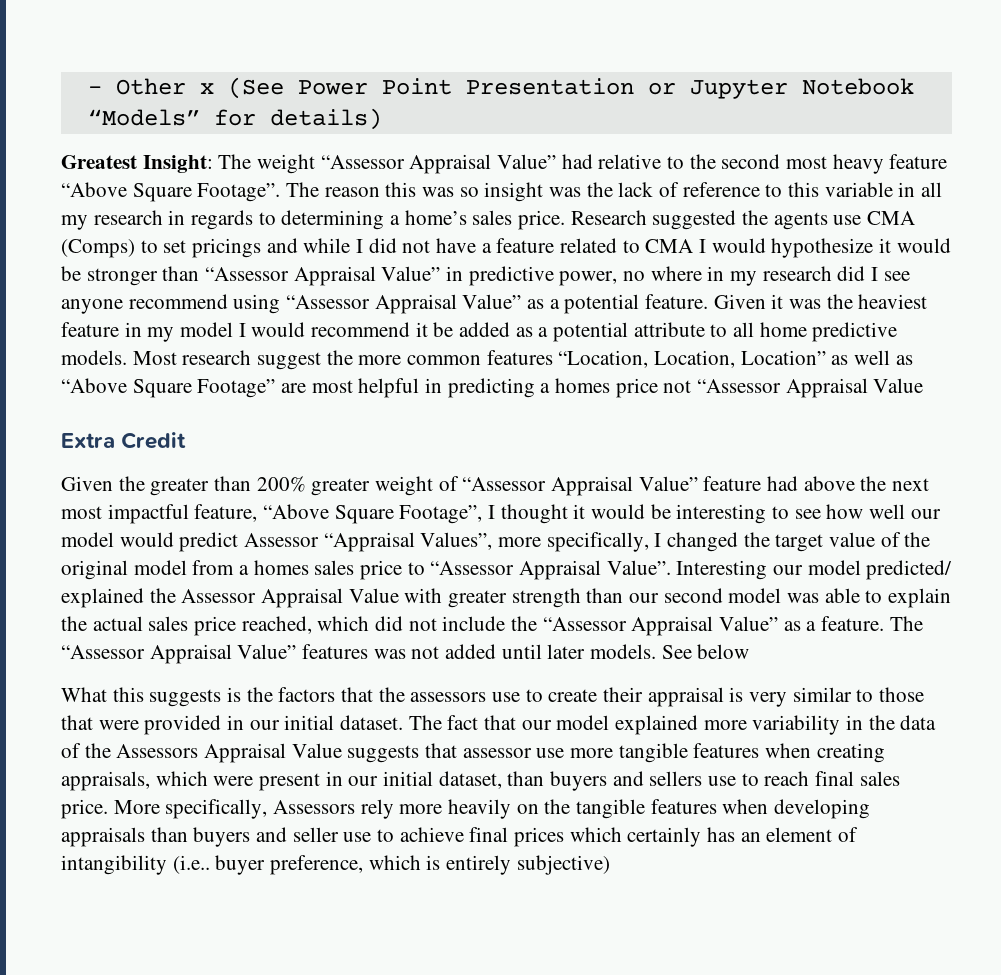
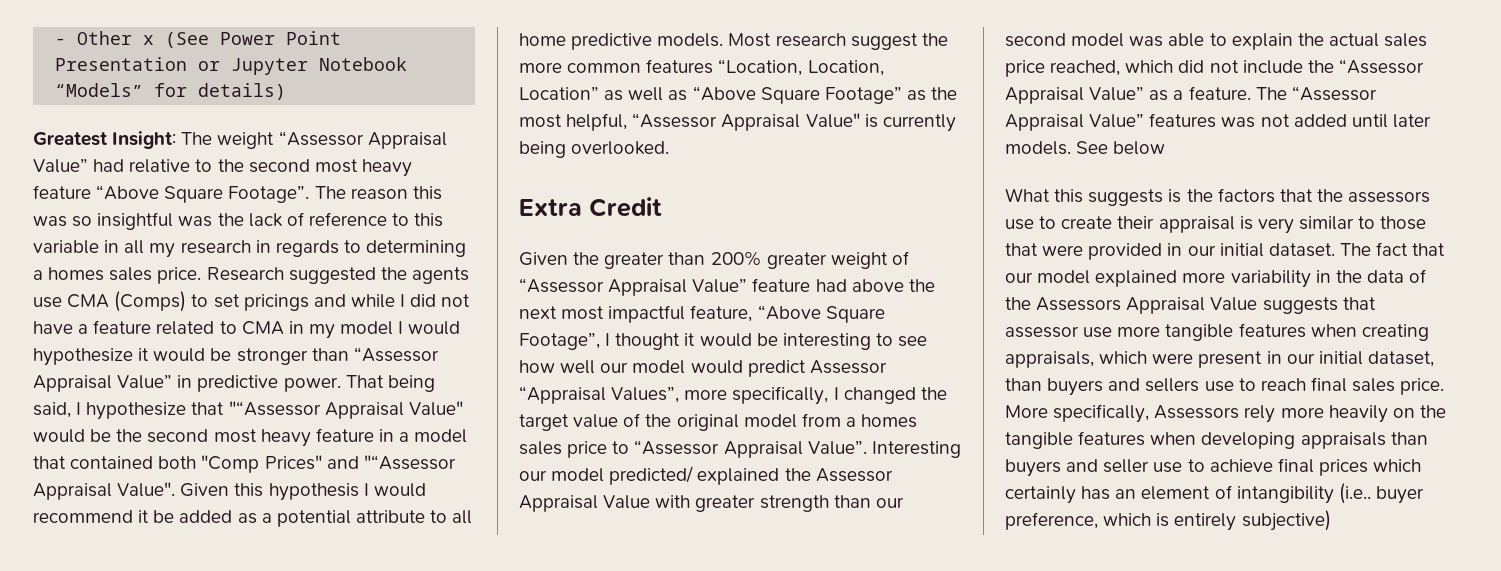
- The reason this was so insight was the lack of reference to this variable in all my research in regards to determining a home’s sales price.
+ The reason this was so insightful was the lack of reference to this variable in all my research in regards to determining a homes sales price.
- Research suggested the agents use CMA (Comps) to set pricings and while I did not have a feature related to CMA I would hypothesize it would be stronger than “Assessor Appraisal Value” in predictive power, no where in my research did I see anyone recommend using “Assessor Appraisal Value” as a potential feature. Given it was the heaviest feature in my model I would recommend it be added as a potential attribute to all home predictive models.
+ Research suggested the agents use CMA (Comps) to set pricings and while I did not have a feature related to CMA in my model I would hypothesize it would be stronger than “Assessor Appraisal Value” in predictive power. That being said, I hypothesize that "“Assessor Appraisal Value" would be the second most heavy feature in a model that contained both "Comp Prices" and "“Assessor Appraisal Value". Given this hypothesis I would recommend it be added as a potential attribute to all home predictive models.
- Most research suggest the more common features “Location, Location, Location” as well as “Above Square Footage” are most helpful in predicting a homes price not “Assessor Appraisal Value
+ Most research suggest the more common features “Location, Location, Location” as well as “Above Square Footage” as the most helpful, “Assessor Appraisal Value" is currently being overlooked.

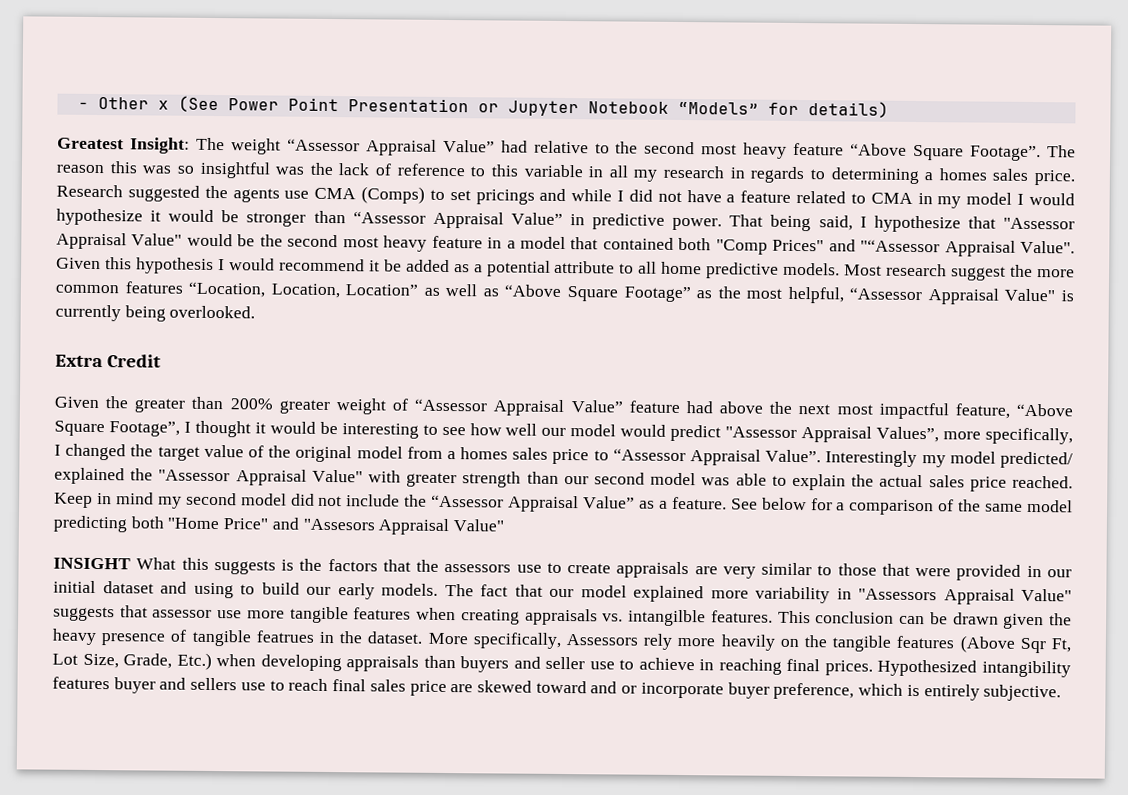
- That being said, I hypothesize that "“Assessor Appraisal Value" would be the second most heavy feature in a model that contained both "Comp Prices" and "“Assessor Appraisal Value".
+ That being said, I hypothesize that "Assessor Appraisal Value" would be the second most heavy feature in a model that contained both "Comp Prices" and "“Assessor Appraisal Value".
- Given the greater than 200% greater weight of “Assessor Appraisal Value” feature had above the next most impactful feature, “Above Square Footage”, I thought it would be interesting to see how well our model would predict Assessor “Appraisal Values”, more specifically, I changed the target value of the original model from a homes sales price to “Assessor Appraisal Value”.
+ Given the greater than 200% greater weight of “Assessor Appraisal Value” feature had above the next most impactful feature, “Above Square Footage”, I thought it would be interesting to see how well our model would predict "Assessor Appraisal Values”, more specifically, I changed the target value of the original model from a homes sales price to “Assessor Appraisal Value”.
- Interesting our model predicted/ explained the Assessor Appraisal Value with greater strength than our second model was able to explain the actual sales price reached, which did not include the “Assessor Appraisal Value” as a feature.
+ Interestingly my model predicted/ explained the "Assessor Appraisal Value" with greater strength than our second model was able to explain the actual sales price reached. Keep in mind my second model did not include the “Assessor Appraisal Value” as a feature.
- The “Assessor Appraisal Value” features was not added until later models. See below
- What this suggests is the factors that the assessors use to create their appraisal is very similar to those that were provided in our initial dataset.
+ See below for a comparison of the same model predicting both "Home Price" and "Assesors Appraisal Value"
+ INSIGHT What this suggests is the factors that the assessors use to create appraisals are very similar to those that were provided in our initial dataset and using to build our early models.
- The fact that our model explained more variability in the data of the Assessors Appraisal Value suggests that assessor use more tangible features when creating appraisals, which were present in our initial dataset, than buyers and sellers use to reach final sales price.
+ The fact that our model explained more variability in "Assessors Appraisal Value" suggests that assessor use more tangible features when creating appraisals vs. intangilble features. This conclusion can be drawn given the heavy presence of tangible featrues in the dataset.
- More specifically, Assessors rely more heavily on the tangible features when developing appraisals than buyers and seller use to achieve final prices which certainly has an element of intangibility (i.e.. buyer preference, which is entirely subjective)
+ More specifically, Assessors rely more heavily on the tangible features (Above Sqr Ft, Lot Size, Grade, Etc.) when developing appraisals than buyers and seller use to achieve in reaching final prices. Hypothesized intangibility features buyer and sellers use to reach final sales price are skewed toward and or incorporate buyer preference, which is entirely subjective.

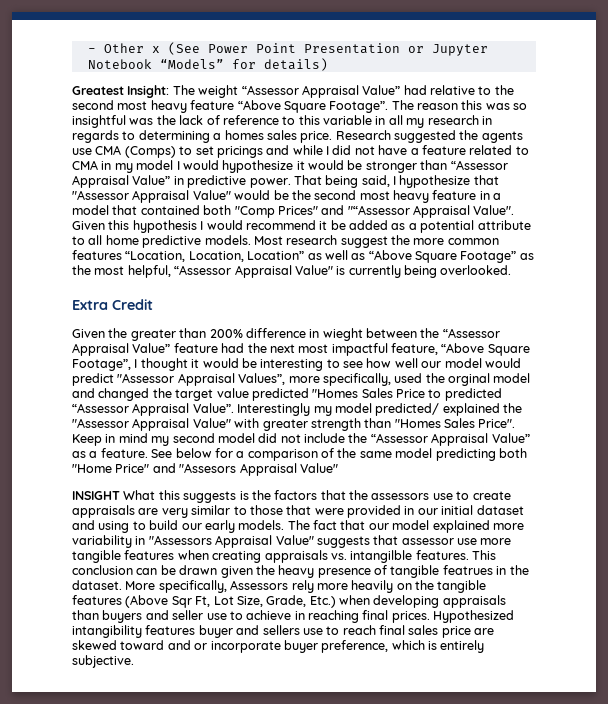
- Given the greater than 200% greater weight of “Assessor Appraisal Value” feature had above the next most impactful feature, “Above Square Footage”, I thought it would be interesting to see how well our model would predict "Assessor Appraisal Values”, more specifically, I changed the target value of the original model from a homes sales price to “Assessor Appraisal Value”.
+ Given the greater than 200% difference in wieght between the “Assessor Appraisal Value” feature had the next most impactful feature, “Above Square Footage”, I thought it would be interesting to see how well our model would predict "Assessor Appraisal Values”, more specifically, used the orginal model and changed the target value predicted "Homes Sales Price to predicted “Assessor Appraisal Value”.
- Interestingly my model predicted/ explained the "Assessor Appraisal Value" with greater strength than our second model was able to explain the actual sales price reached.
+ Interestingly my model predicted/ explained the "Assessor Appraisal Value" with greater strength than "Homes Sales Price".

